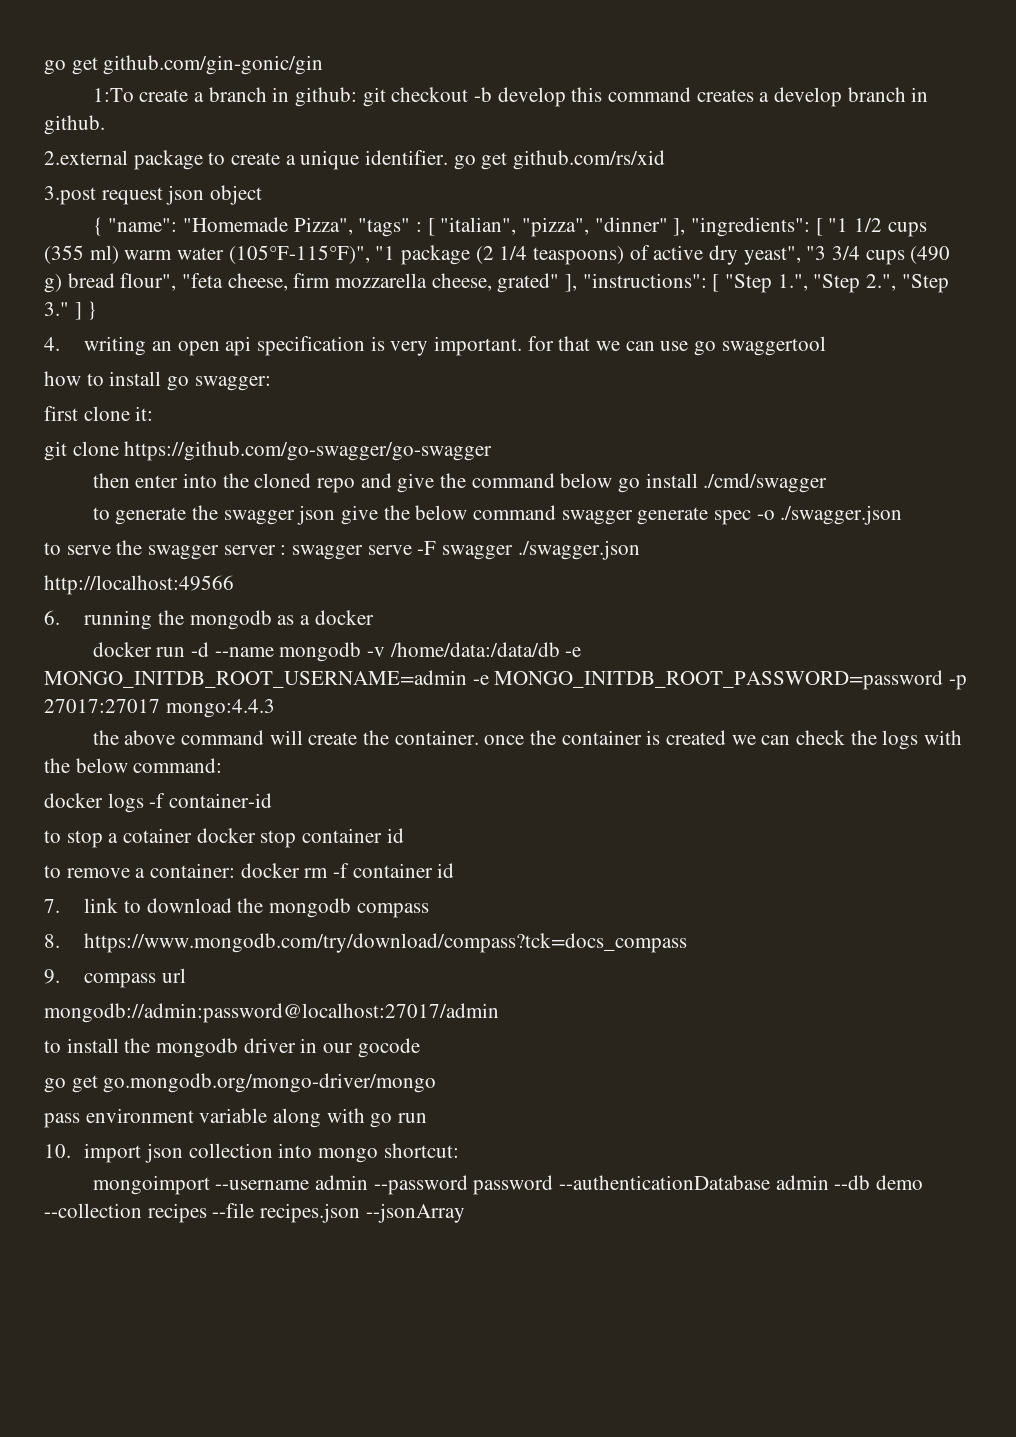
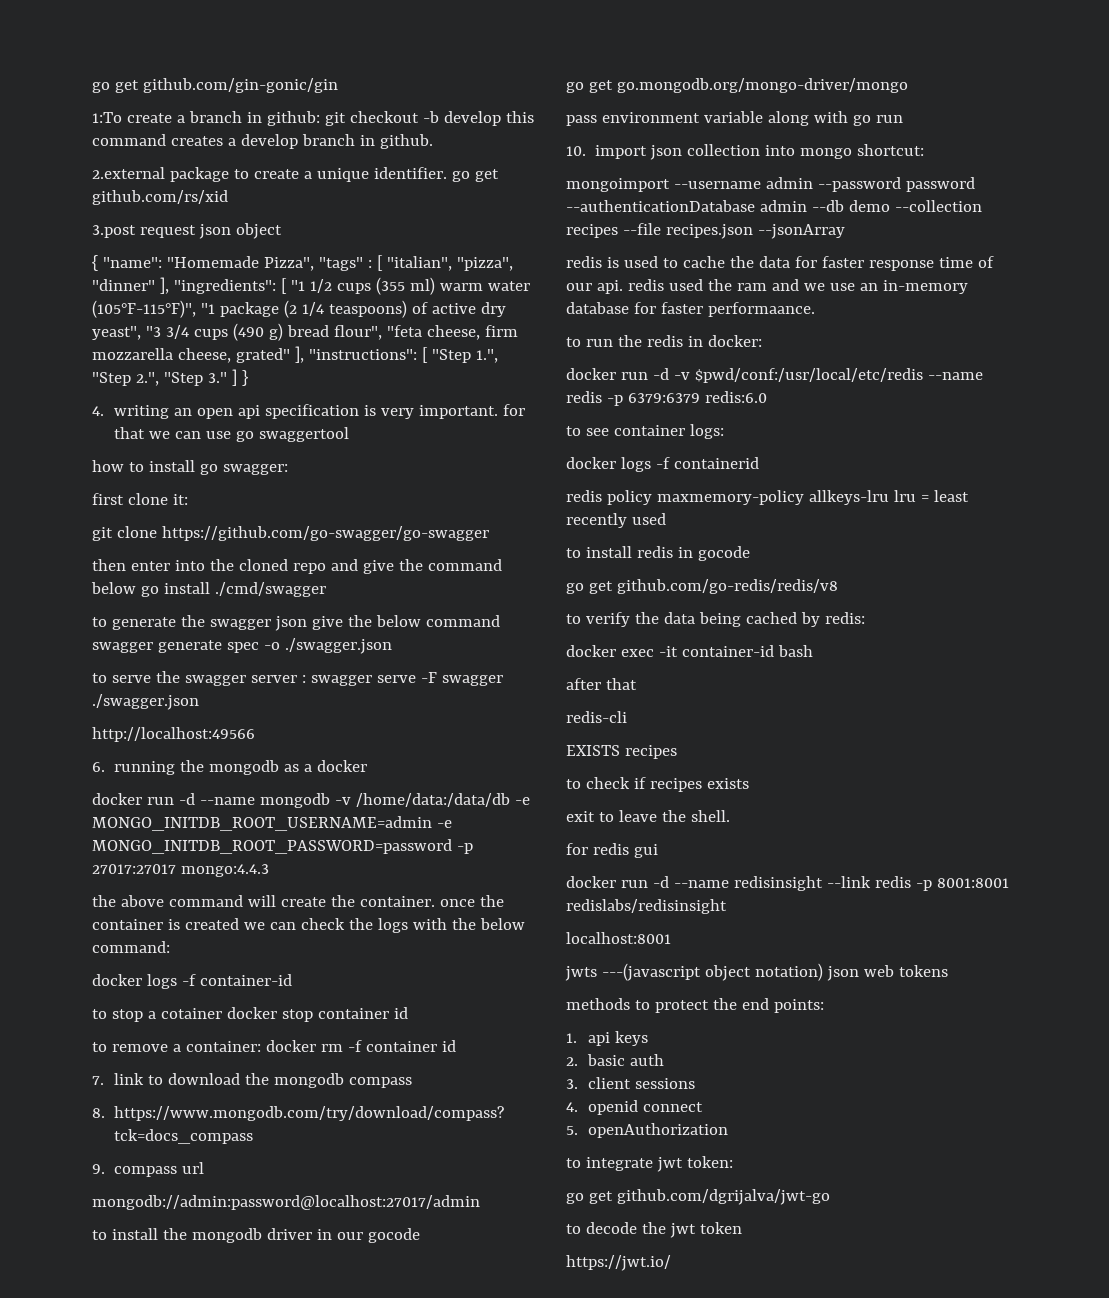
+ redis is used to cache the data for faster response time of our api. redis used the ram and we use an in-memory database for faster performaance.
+ to run the redis in docker:
+ docker run -d -v $pwd/conf:/usr/local/etc/redis --name redis -p 6379:6379 redis:6.0
+ to see container logs:
+ docker logs -f containerid
+ redis policy maxmemory-policy allkeys-lru lru = least recently used
+ to install redis in gocode
+ go get github.com/go-redis/redis/v8
+ to verify the data being cached by redis:
+ docker exec -it container-id bash
+ after that
+ redis-cli
+ EXISTS recipes
+ to check if recipes exists
+ exit to leave the shell.
+ for redis gui
+ docker run -d --name redisinsight --link redis -p 8001:8001 redislabs/redisinsight
+ localhost:8001
+ jwts ---(javascript object notation) json web tokens
+ methods to protect the end points:
+ 1. api keys
+ 2. basic auth
+ 3. client sessions
+ 4. openid connect
+ 5. openAuthorization
+ to integrate jwt token:
+ go get github.com/dgrijalva/jwt-go
+ to decode the jwt token
+ https://jwt.io/

